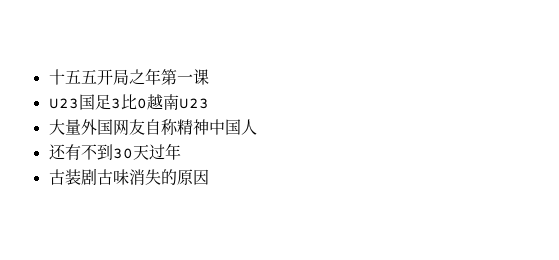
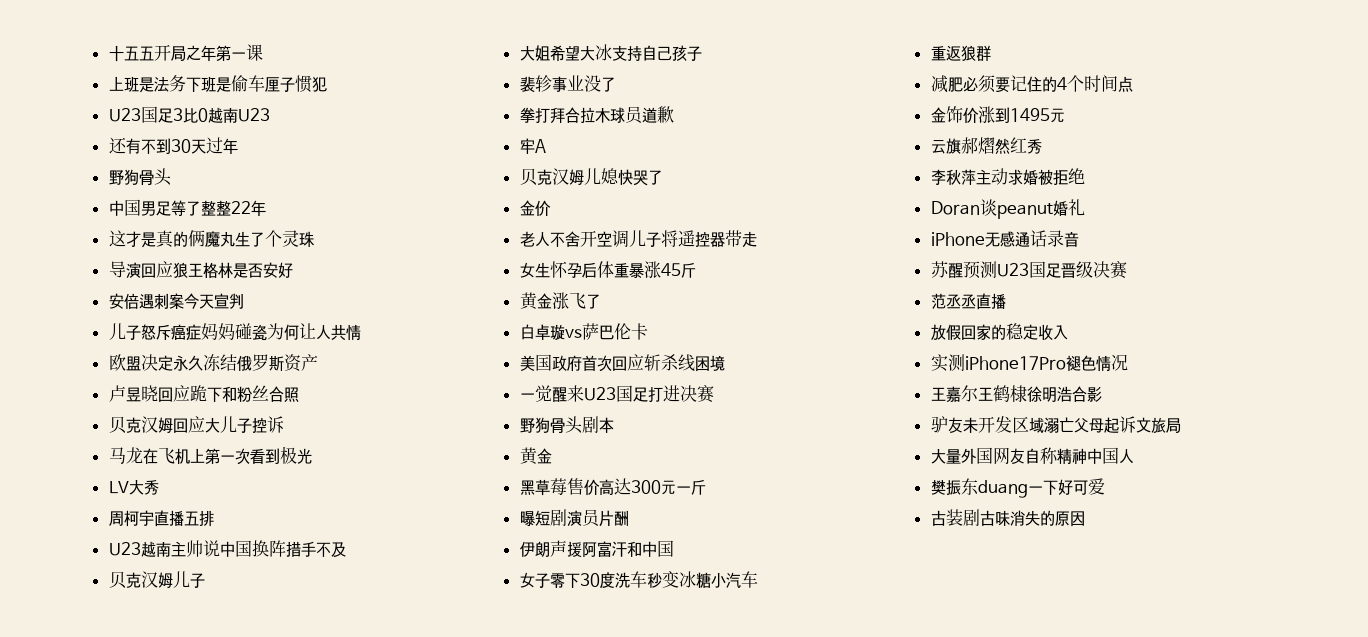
+ 上班是法务下班是偷车厘子惯犯
+ 还有不到30天过年
+ 野狗骨头
+ 中国男足等了整整22年
+ 这才是真的俩魔丸生了个灵珠
+ 导演回应狼王格林是否安好
+ 安倍遇刺案今天宣判
+ 儿子怒斥癌症妈妈碰瓷为何让人共情
+ 欧盟决定永久冻结俄罗斯资产
+ 卢昱晓回应跪下和粉丝合照
+ 贝克汉姆回应大儿子控诉
+ 马龙在飞机上第一次看到极光
+ LV大秀
+ 周柯宇直播五排
+ U23越南主帅说中国换阵措手不及
+ 贝克汉姆儿子
+ 大姐希望大冰支持自己孩子
+ 裴轸事业没了
+ 拳打拜合拉木球员道歉
+ 牢A
+ 贝克汉姆儿媳快哭了
+ 金价
+ 老人不舍开空调儿子将遥控器带走
+ 女生怀孕后体重暴涨45斤
+ 黄金涨飞了
+ 白卓璇vs萨巴伦卡
+ 美国政府首次回应斩杀线困境
+ 一觉醒来U23国足打进决赛
+ 野狗骨头剧本
+ 黄金
+ 黑草莓售价高达300元一斤
+ 曝短剧演员片酬
+ 伊朗声援阿富汗和中国
+ 女子零下30度洗车秒变冰糖小汽车
+ 重返狼群
+ 减肥必须要记住的4个时间点
+ 金饰价涨到1495元
+ 云旗郝熠然红秀
+ 李秋萍主动求婚被拒绝
+ Doran谈peanut婚礼
+ iPhone无感通话录音
+ 苏醒预测U23国足晋级决赛
+ 范丞丞直播
+ 放假回家的稳定收入
+ 实测iPhone17Pro褪色情况
+ 王嘉尔王鹤棣徐明浩合影
+ 驴友未开发区域溺亡父母起诉文旅局
- 还有不到30天过年
+ 樊振东duang一下好可爱

